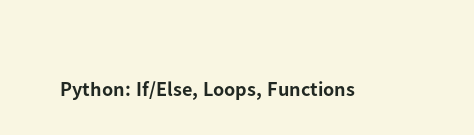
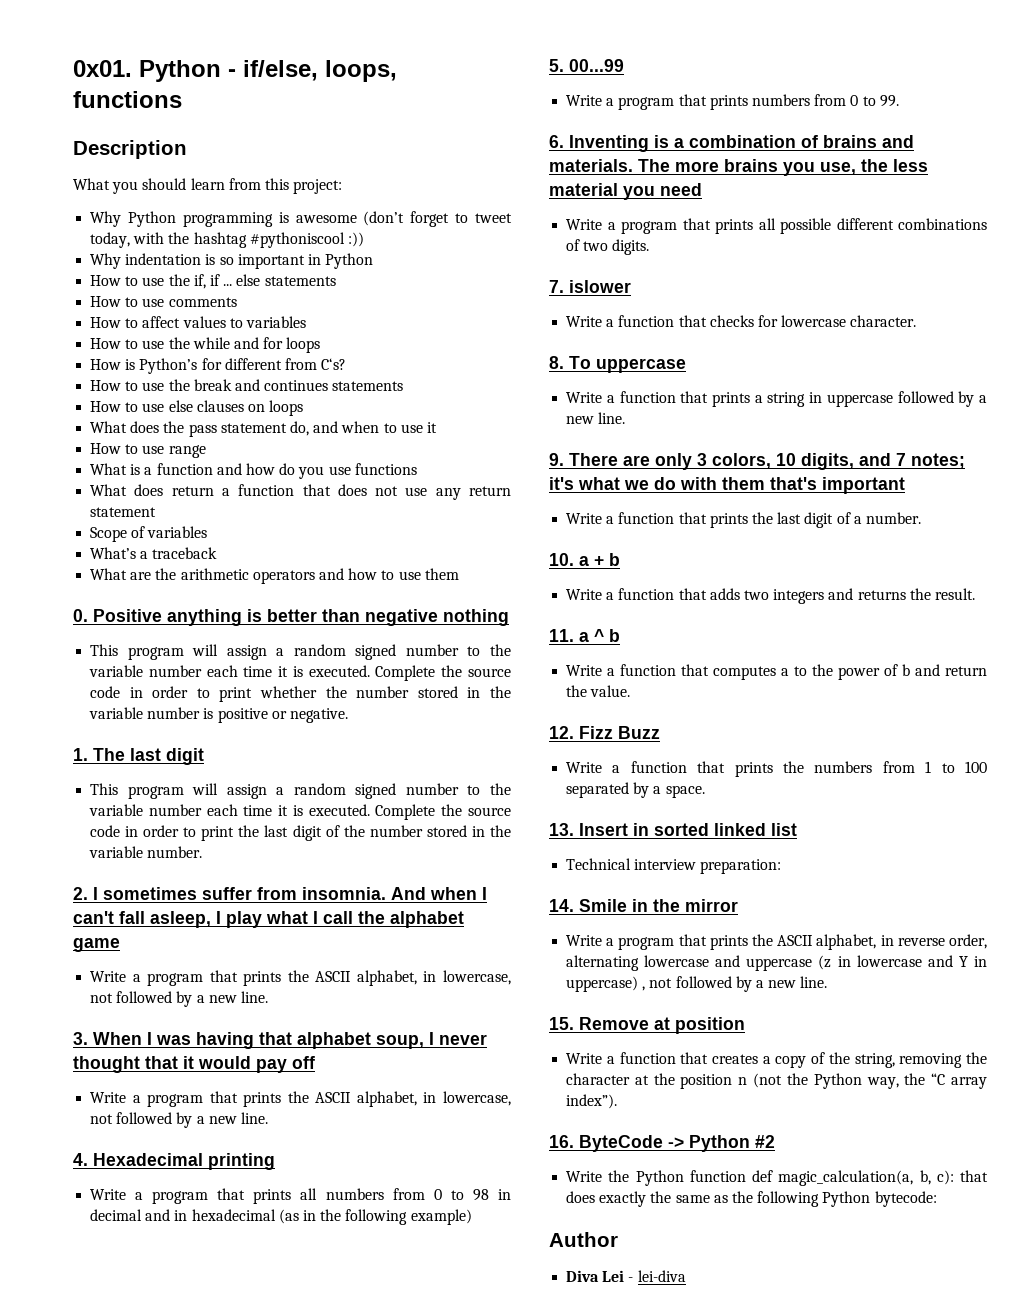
- Python: If/Else, Loops, Functions
+ 0x01. Python - if/else, loops, functions
+ Description
+ What you should learn from this project:
+ Why Python programming is awesome (don’t forget to tweet today, with the hashtag #pythoniscool :))
+ Why indentation is so important in Python
+ How to use the if, if ... else statements
+ How to use comments
+ How to affect values to variables
+ How to use the while and for loops
+ How is Python’s for different from C‘s?
+ How to use the break and continues statements
+ How to use else clauses on loops
+ What does the pass statement do, and when to use it
+ How to use range
+ What is a function and how do you use functions
+ What does return a function that does not use any return statement
+ Scope of variables
+ What’s a traceback
+ What are the arithmetic operators and how to use them
+ 0. Positive anything is better than negative nothing
+ This program will assign a random signed number to the variable number each time it is executed. Complete the source code in order to print whether the number stored in the variable number is positive or negative.
+ 1. The last digit
+ This program will assign a random signed number to the variable number each time it is executed. Complete the source code in order to print the last digit of the number stored in the variable number.
+ 2. I sometimes suffer from insomnia. And when I can't fall asleep, I play what I call the alphabet game
+ Write a program that prints the ASCII alphabet, in lowercase, not followed by a new line.
+ 3. When I was having that alphabet soup, I never thought that it would pay off
+ Write a program that prints the ASCII alphabet, in lowercase, not followed by a new line.
+ 4. Hexadecimal printing
+ Write a program that prints all numbers from 0 to 98 in decimal and in hexadecimal (as in the following example)
+ 5. 00...99
+ Write a program that prints numbers from 0 to 99.
+ 6. Inventing is a combination of brains and materials. The more brains you use, the less material you need
+ Write a program that prints all possible different combinations of two digits.
+ 7. islower
+ Write a function that checks for lowercase character.
+ 8. To uppercase
+ Write a function that prints a string in uppercase followed by a new line.
+ 9. There are only 3 colors, 10 digits, and 7 notes; it's what we do with them that's important
+ Write a function that prints the last digit of a number.
+ 10. a + b
+ Write a function that adds two integers and returns the result.
+ 11. a ^ b
+ Write a function that computes a to the power of b and return the value.
+ 12. Fizz Buzz
+ Write a function that prints the numbers from 1 to 100 separated by a space.
+ 13. Insert in sorted linked list
+ Technical interview preparation:
+ 14. Smile in the mirror
+ Write a program that prints the ASCII alphabet, in reverse order, alternating lowercase and uppercase (z in lowercase and Y in uppercase) , not followed by a new line.
+ 15. Remove at position
+ Write a function that creates a copy of the string, removing the character at the position n (not the Python way, the “C array index”).
+ 16. ByteCode -> Python #2
+ Write the Python function def magic_calculation(a, b, c): that does exactly the same as the following Python bytecode:
+ Author
+ Diva Lei - lei-diva

